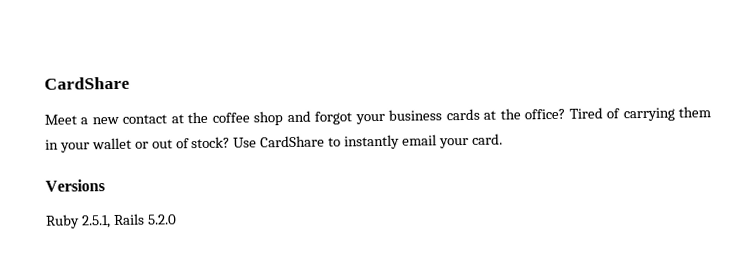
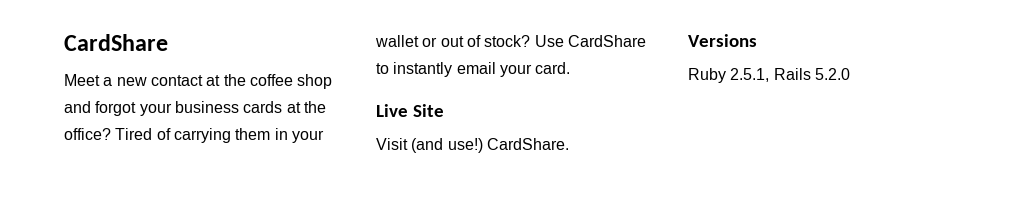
+ Live Site
+ Visit (and use!) CardShare.

